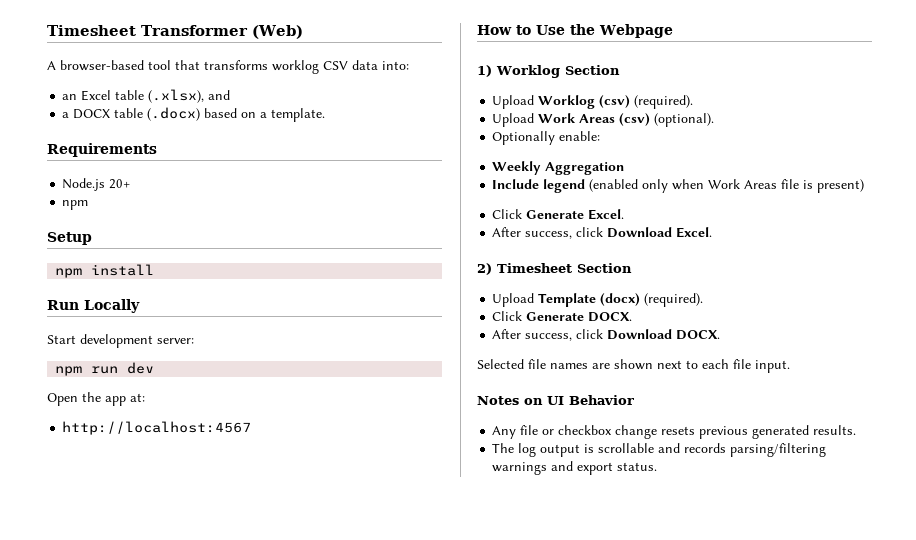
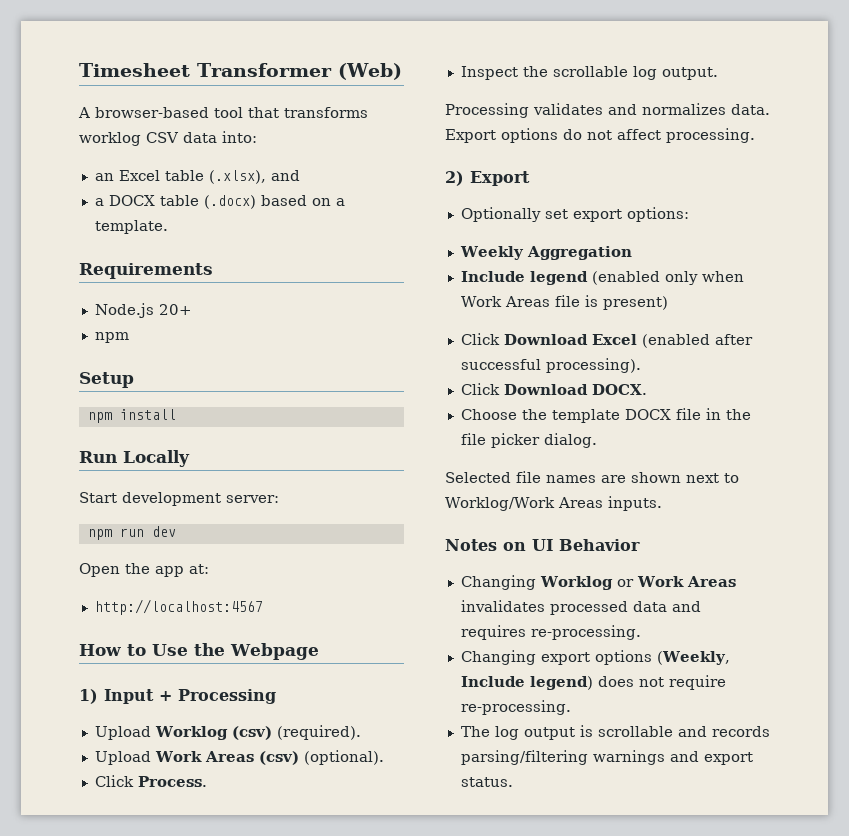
- 1) Worklog Section
+ 1) Input + Processing
- Optionally enable:
+ Click Process.
+ Inspect the scrollable log output.
+ Processing validates and normalizes data. Export options do not affect processing.
+ 2) Export
+ Optionally set export options:
- Click Generate Excel.
- After success, click Download Excel.
- 2) Timesheet Section
- Upload Template (docx) (required).
- Click Generate DOCX.
- After success, click Download DOCX.
+ Click Download Excel (enabled after successful processing).
+ Click Download DOCX.
+ Choose the template DOCX file in the file picker dialog.
- Selected file names are shown next to each file input.
+ Selected file names are shown next to Worklog/Work Areas inputs.
- Any file or checkbox change resets previous generated results.
+ Changing Worklog or Work Areas invalidates processed data and requires re-processing.
+ Changing export options (Weekly, Include legend) does not require re-processing.

